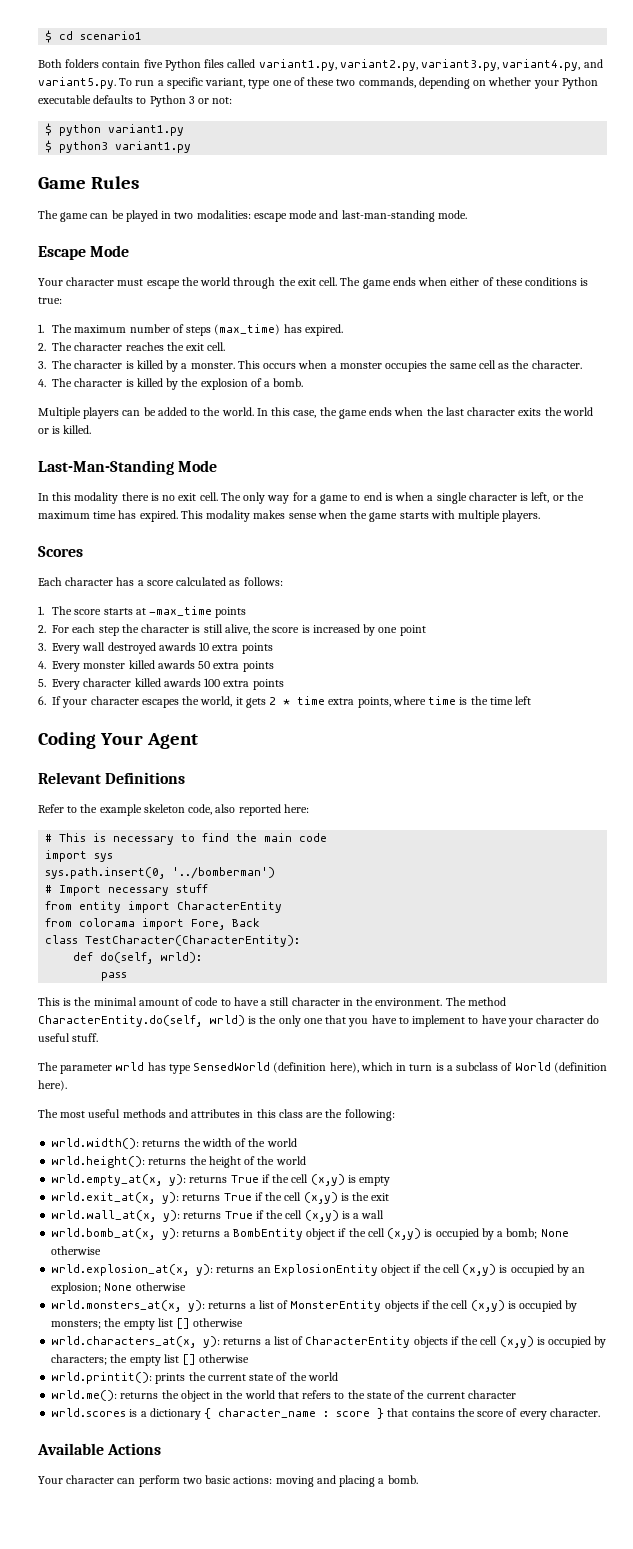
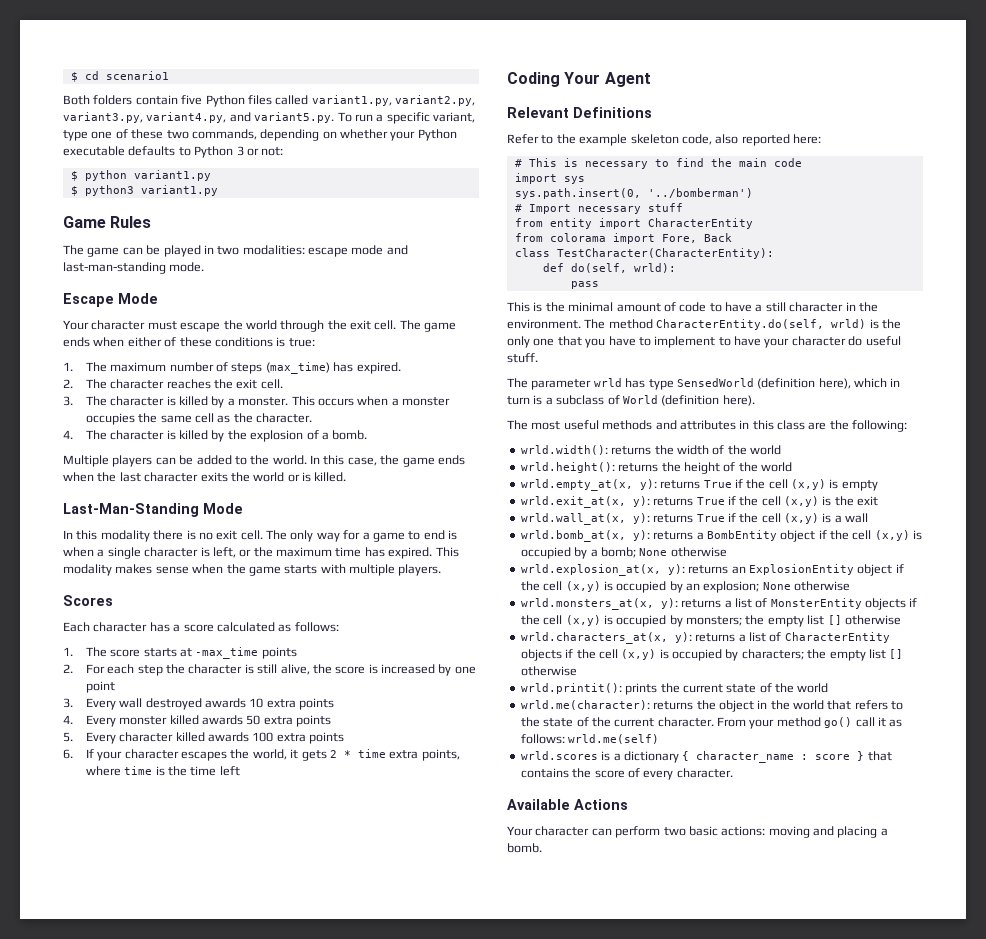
- wrld.me(): returns the object in the world that refers to the state of the current character
+ wrld.me(character): returns the object in the world that refers to the state of the current character. From your method go() call it as follows: wrld.me(self)

